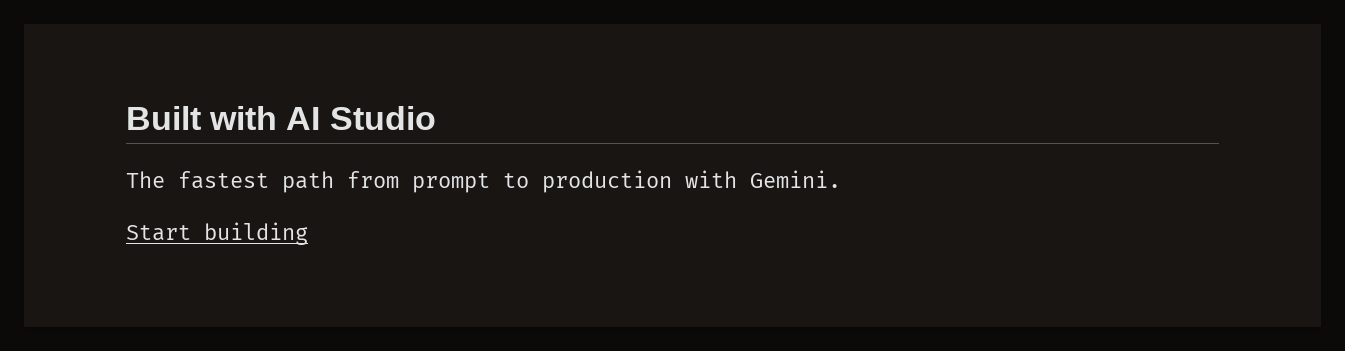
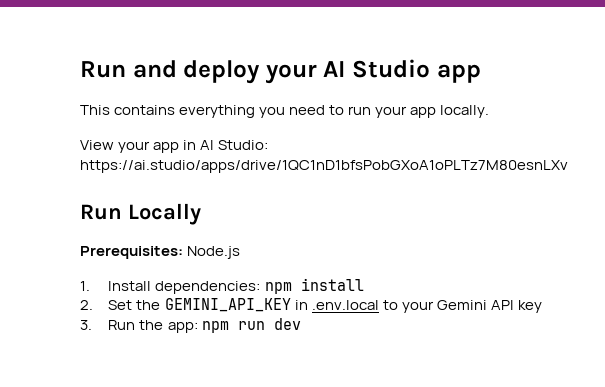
- Built with AI Studio
- The fastest path from prompt to production with Gemini.
- Start building
+ Run and deploy your AI Studio app
+ This contains everything you need to run your app locally.
+ View your app in AI Studio: https://ai.studio/apps/drive/1QC1nD1bfsPobGXoA1oPLTz7M80esnLXv
+ Run Locally
+ Prerequisites: Node.js
+ 1. Install dependencies: npm install
+ 2. Set the GEMINI_API_KEY in .env.local to your Gemini API key
+ 3. Run the app: npm run dev

